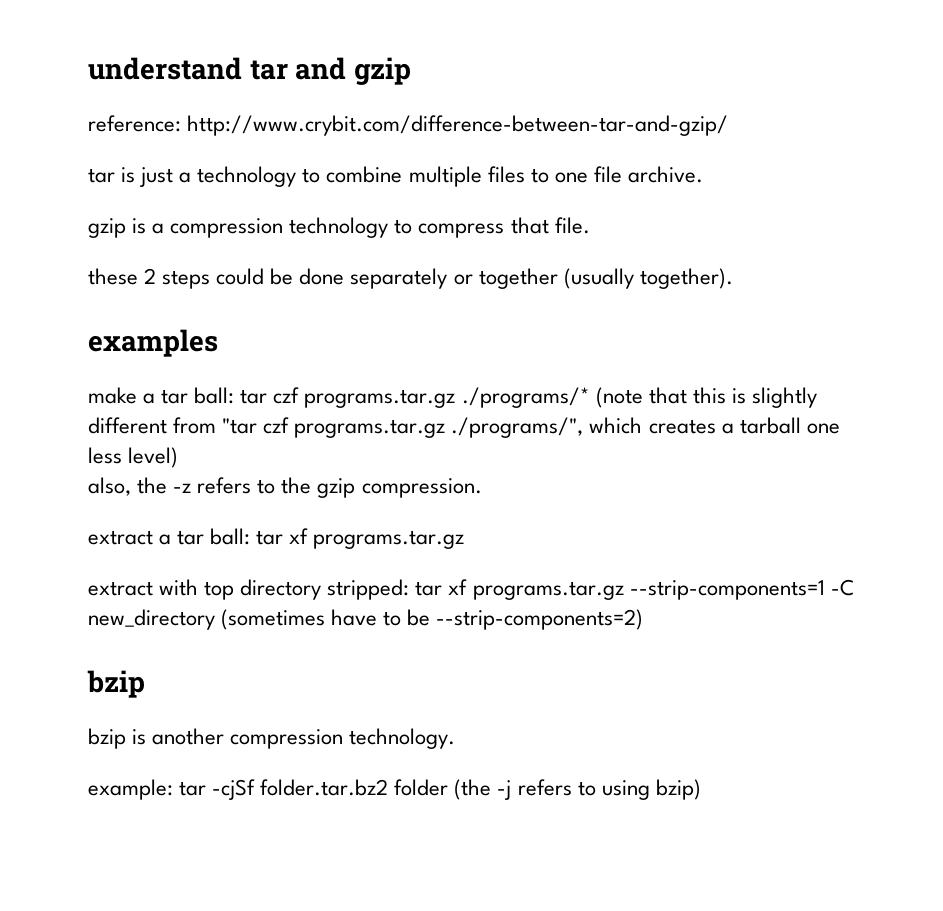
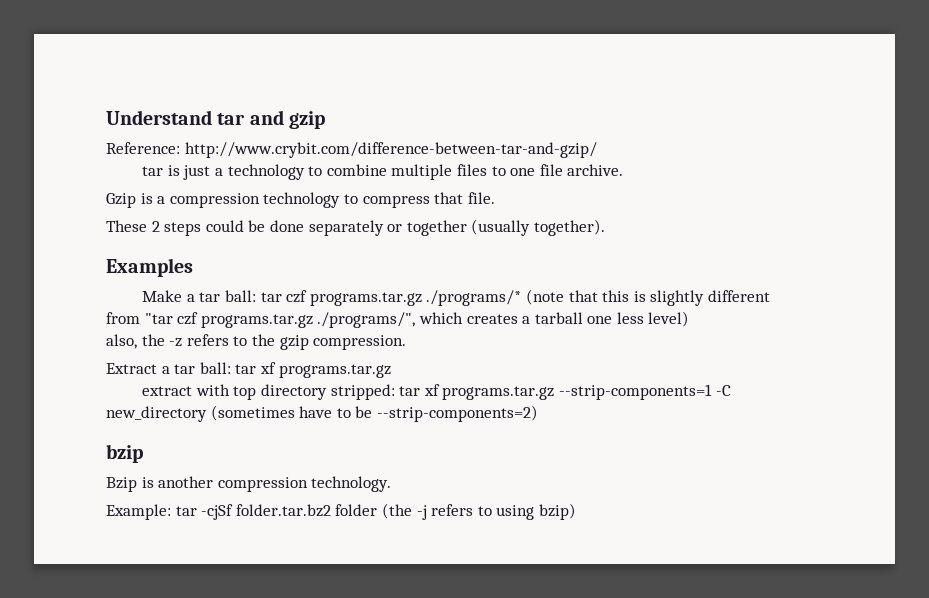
- understand tar and gzip
+ Understand tar and gzip
- reference: http://www.crybit.com/difference-between-tar-and-gzip/
+ Reference: http://www.crybit.com/difference-between-tar-and-gzip/
- gzip is a compression technology to compress that file.
+ Gzip is a compression technology to compress that file.
- these 2 steps could be done separately or together (usually together).
+ These 2 steps could be done separately or together (usually together).
- examples
- make a tar ball: tar czf programs.tar.gz ./programs/* (note that this is slightly different from "tar czf programs.tar.gz ./programs/", which creates a tarball one less level)
+ Examples
+ Make a tar ball: tar czf programs.tar.gz ./programs/* (note that this is slightly different from "tar czf programs.tar.gz ./programs/", which creates a tarball one less level)
- extract a tar ball: tar xf programs.tar.gz
+ Extract a tar ball: tar xf programs.tar.gz
- bzip is another compression technology.
+ Bzip is another compression technology.
- example: tar -cjSf folder.tar.bz2 folder (the -j refers to using bzip)
+ Example: tar -cjSf folder.tar.bz2 folder (the -j refers to using bzip)

